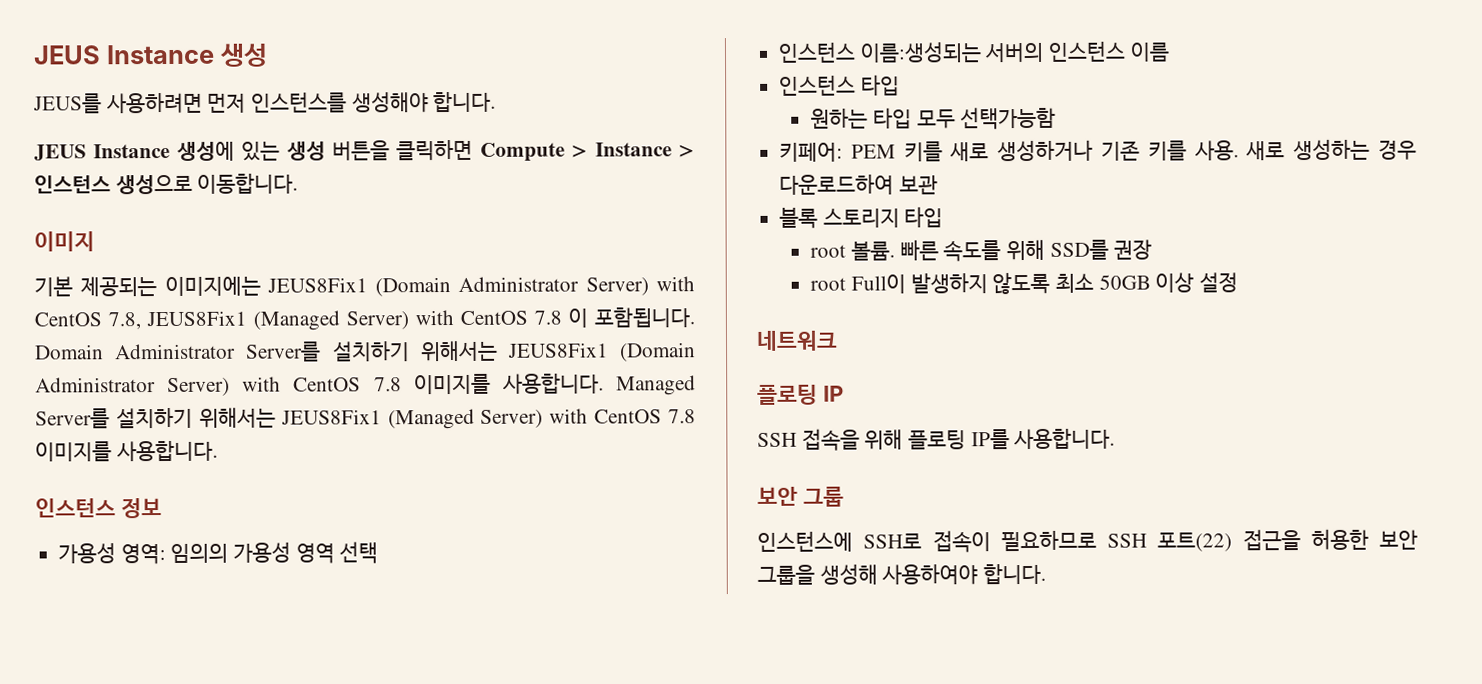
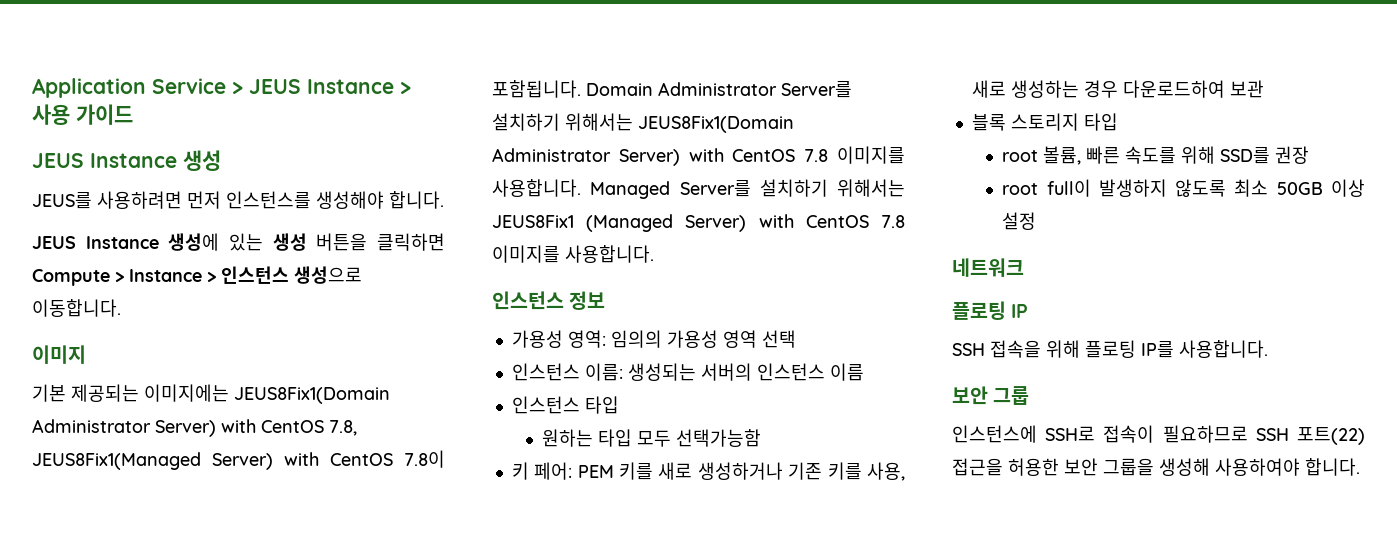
+ Application Service > JEUS Instance > 사용 가이드
- 기본 제공되는 이미지에는 JEUS8Fix1 (Domain Administrator Server) with CentOS 7.8, JEUS8Fix1 (Managed Server) with CentOS 7.8 이 포함됩니다.
+ 기본 제공되는 이미지에는 JEUS8Fix1(Domain Administrator Server) with CentOS 7.8, JEUS8Fix1(Managed Server) with CentOS 7.8이 포함됩니다.
- Domain Administrator Server를 설치하기 위해서는 JEUS8Fix1 (Domain Administrator Server) with CentOS 7.8 이미지를 사용합니다.
+ Domain Administrator Server를 설치하기 위해서는 JEUS8Fix1(Domain Administrator Server) with CentOS 7.8 이미지를 사용합니다.
- 인스턴스 이름:생성되는 서버의 인스턴스 이름
+ 인스턴스 이름: 생성되는 서버의 인스턴스 이름
- 키페어: PEM 키를 새로 생성하거나 기존 키를 사용. 새로 생성하는 경우 다운로드하여 보관
+ 키 페어: PEM 키를 새로 생성하거나 기존 키를 사용, 새로 생성하는 경우 다운로드하여 보관
- root 볼륨. 빠른 속도를 위해 SSD를 권장
+ root 볼륨, 빠른 속도를 위해 SSD를 권장
- root Full이 발생하지 않도록 최소 50GB 이상 설정
+ root full이 발생하지 않도록 최소 50GB 이상 설정

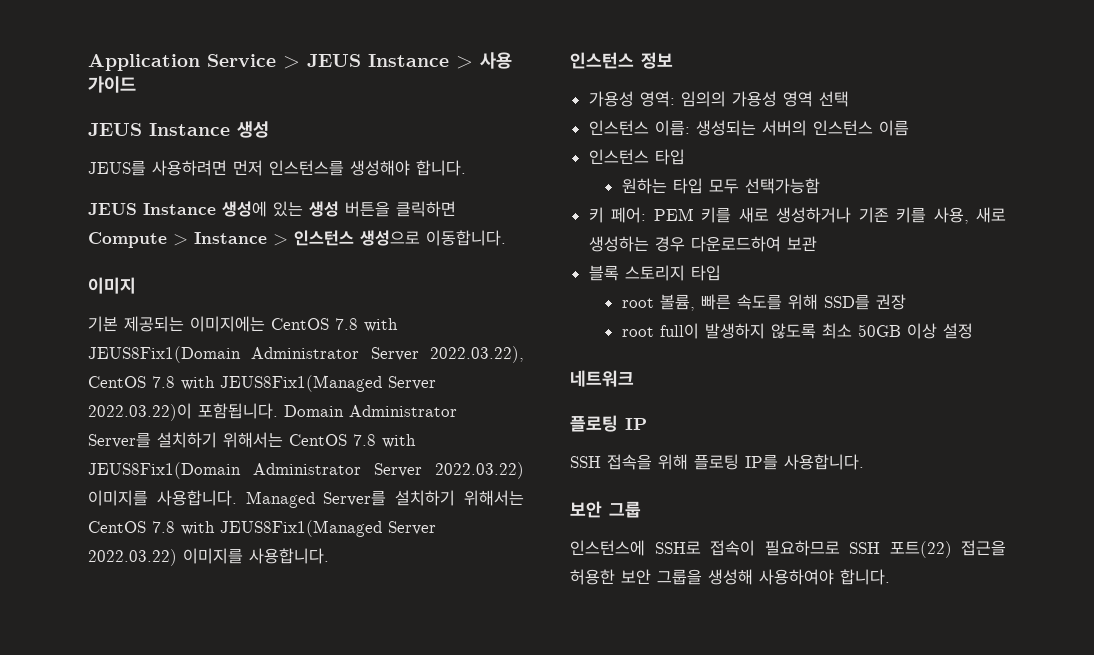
- 기본 제공되는 이미지에는 JEUS8Fix1(Domain Administrator Server) with CentOS 7.8, JEUS8Fix1(Managed Server) with CentOS 7.8이 포함됩니다.
+ 기본 제공되는 이미지에는 CentOS 7.8 with JEUS8Fix1(Domain Administrator Server 2022.03.22), CentOS 7.8 with JEUS8Fix1(Managed Server 2022.03.22)이 포함됩니다.
- Domain Administrator Server를 설치하기 위해서는 JEUS8Fix1(Domain Administrator Server) with CentOS 7.8 이미지를 사용합니다.
+ Domain Administrator Server를 설치하기 위해서는 CentOS 7.8 with JEUS8Fix1(Domain Administrator Server 2022.03.22) 이미지를 사용합니다.
- Managed Server를 설치하기 위해서는 JEUS8Fix1 (Managed Server) with CentOS 7.8 이미지를 사용합니다.
+ Managed Server를 설치하기 위해서는 CentOS 7.8 with JEUS8Fix1(Managed Server 2022.03.22) 이미지를 사용합니다.

